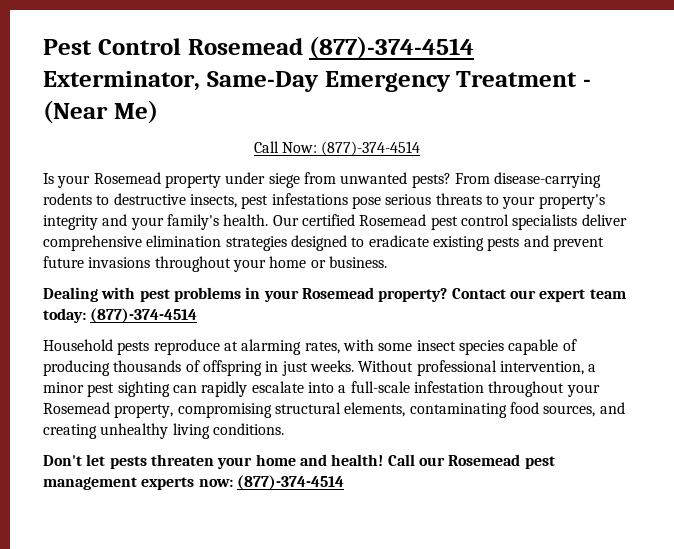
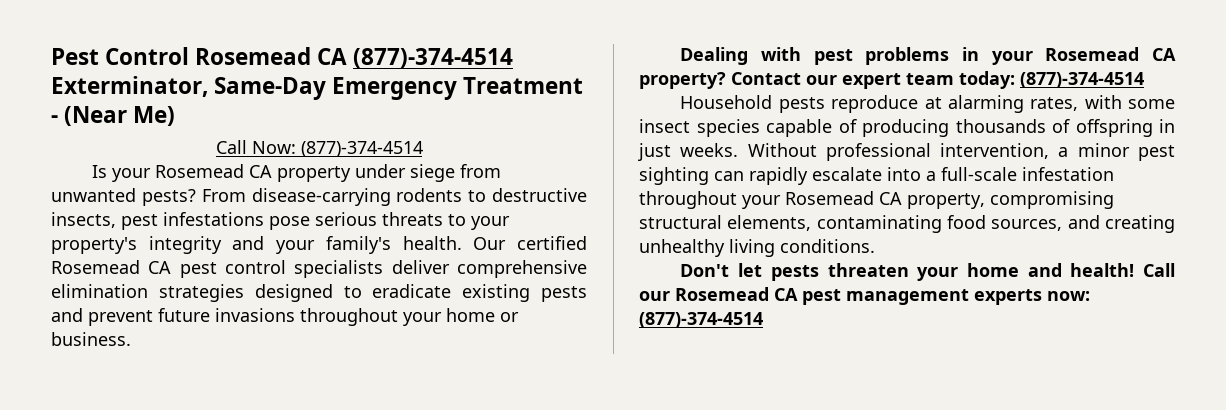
- Pest Control Rosemead (877)-374-4514 Exterminator, Same-Day Emergency Treatment - (Near Me)
+ Pest Control Rosemead CA (877)-374-4514 Exterminator, Same-Day Emergency Treatment - (Near Me)
- Is your Rosemead property under siege from unwanted pests?
+ Is your Rosemead CA property under siege from unwanted pests?
- Our certified Rosemead pest control specialists deliver comprehensive elimination strategies designed to eradicate existing pests and prevent future invasions throughout your home or business.
+ Our certified Rosemead CA pest control specialists deliver comprehensive elimination strategies designed to eradicate existing pests and prevent future invasions throughout your home or business.
- Dealing with pest problems in your Rosemead property?
+ Dealing with pest problems in your Rosemead CA property?
- Without professional intervention, a minor pest sighting can rapidly escalate into a full-scale infestation throughout your Rosemead property, compromising structural elements, contaminating food sources, and creating unhealthy living conditions.
+ Without professional intervention, a minor pest sighting can rapidly escalate into a full-scale infestation throughout your Rosemead CA property, compromising structural elements, contaminating food sources, and creating unhealthy living conditions.
- Call our Rosemead pest management experts now: (877)-374-4514
+ Call our Rosemead CA pest management experts now: (877)-374-4514

